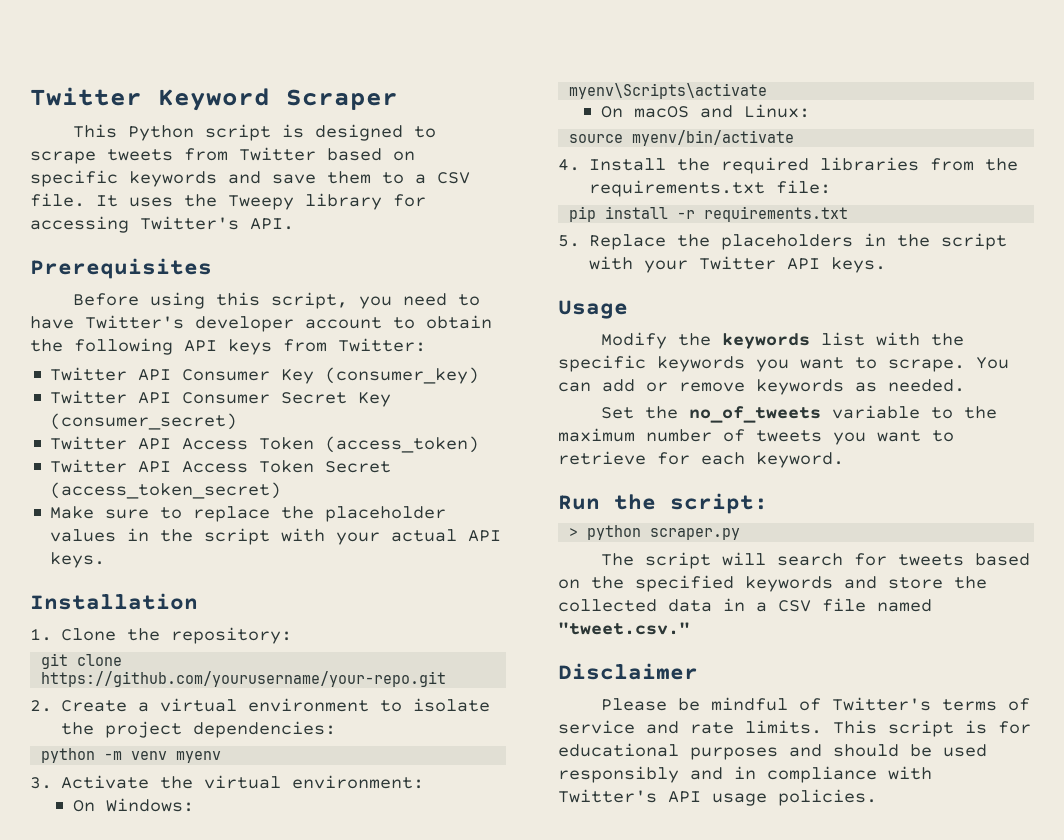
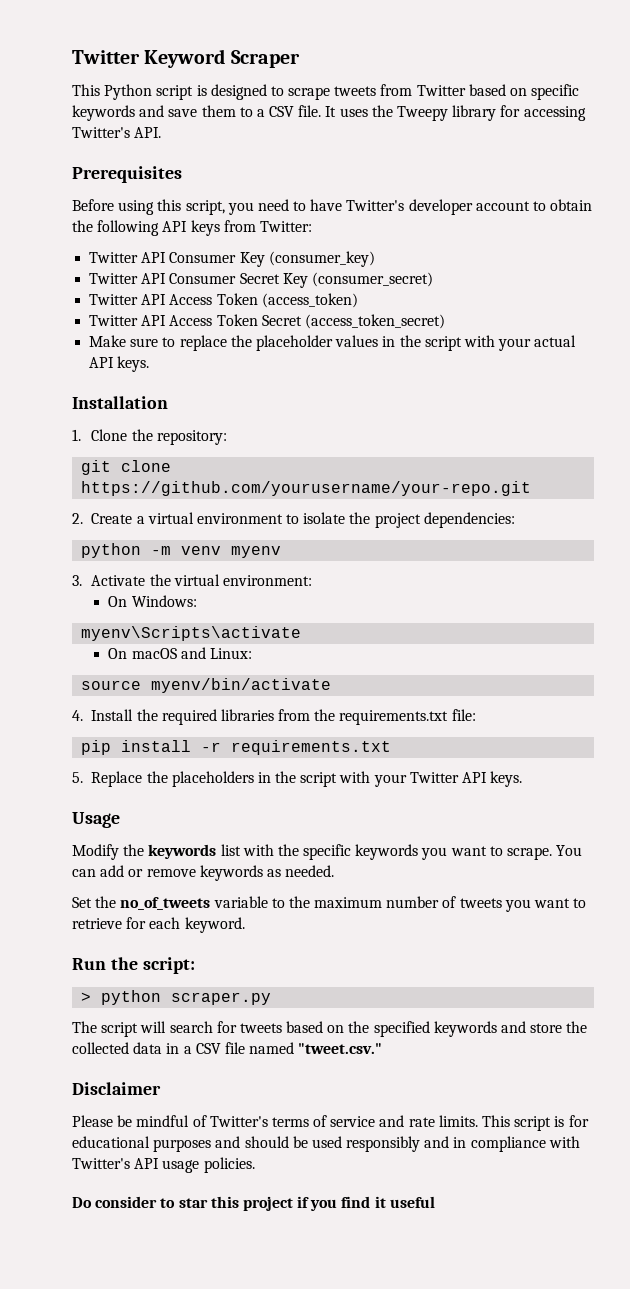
+ Do consider to star this project if you find it useful

